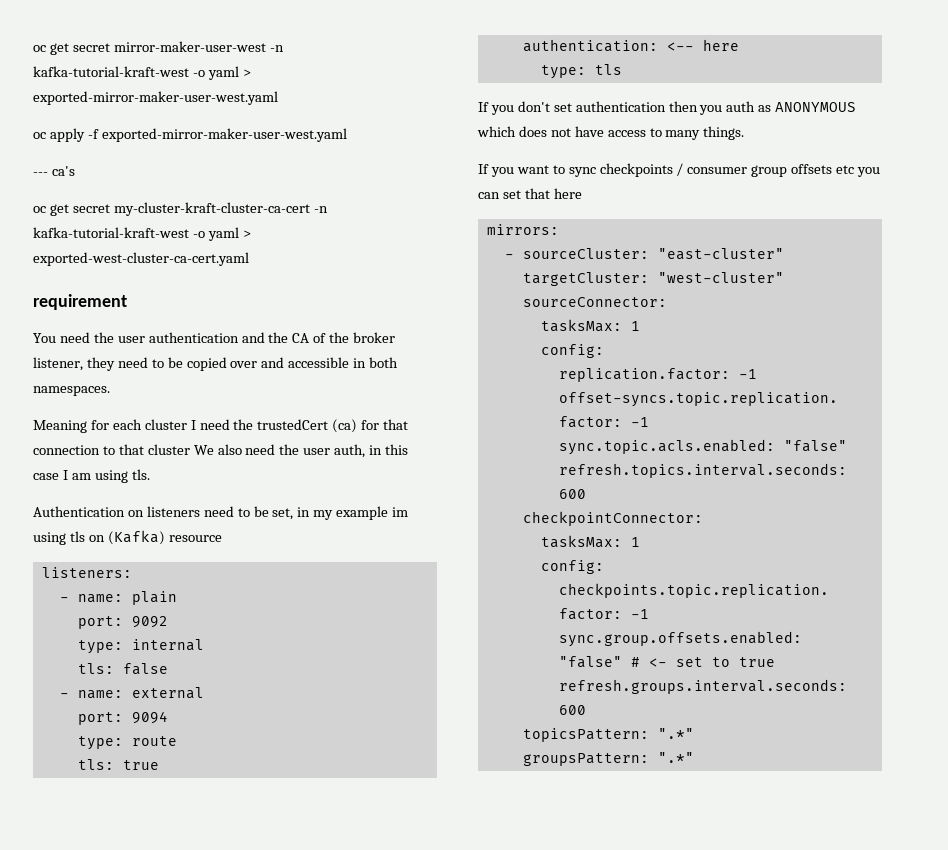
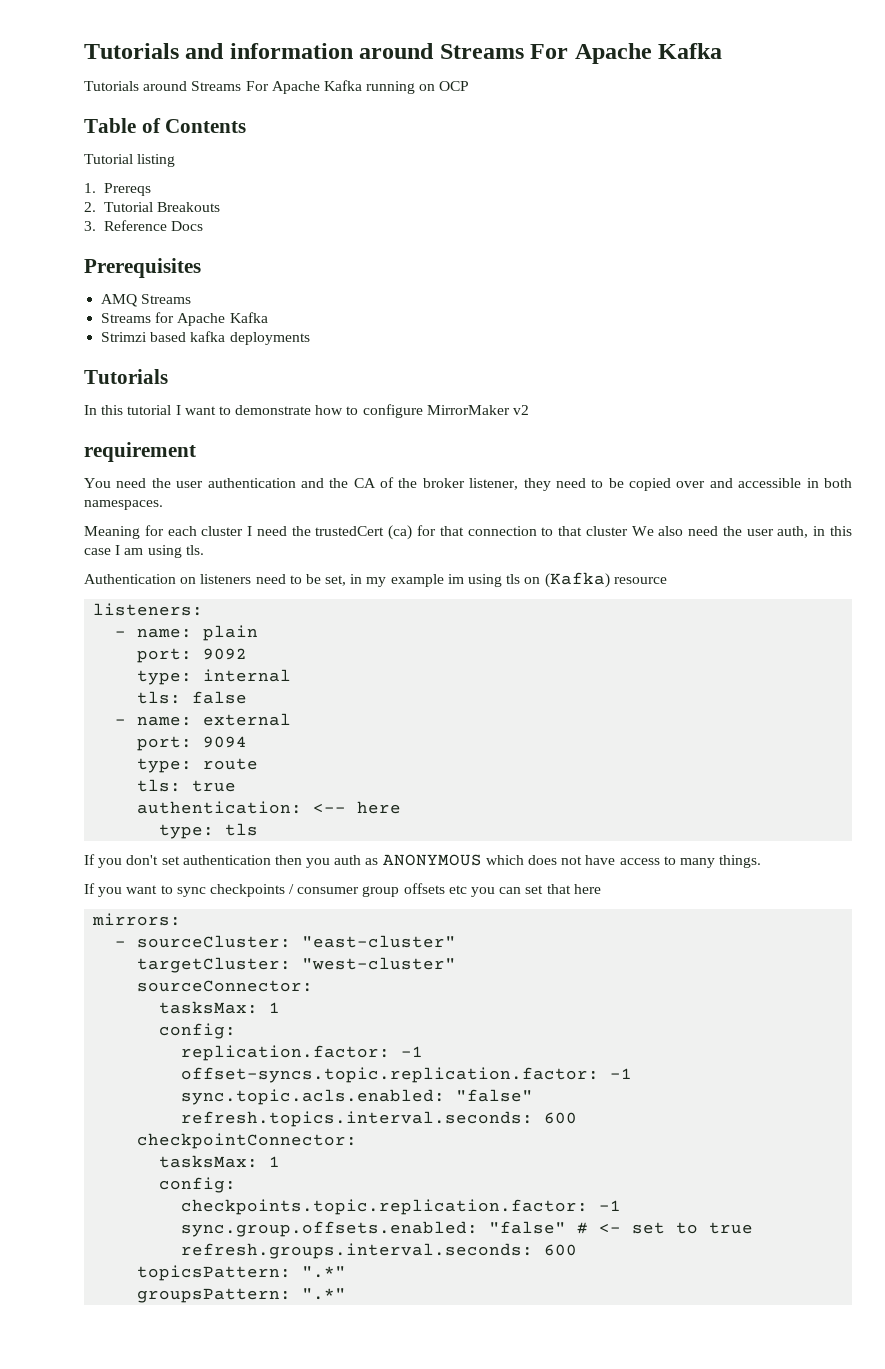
- oc get secret mirror-maker-user-west -n kafka-tutorial-kraft-west -o yaml > exported-mirror-maker-user-west.yaml
- oc apply -f exported-mirror-maker-user-west.yaml
- --- ca's
- oc get secret my-cluster-kraft-cluster-ca-cert -n kafka-tutorial-kraft-west -o yaml > exported-west-cluster-ca-cert.yaml
+ Tutorials and information around Streams For Apache Kafka
+ Tutorials around Streams For Apache Kafka running on OCP
+ Table of Contents
+ Tutorial listing
+ 1. Prereqs
+ 2. Tutorial Breakouts
+ 3. Reference Docs
+ Prerequisites
+ AMQ Streams
+ Streams for Apache Kafka
+ Strimzi based kafka deployments
+ Tutorials
+ In this tutorial I want to demonstrate how to configure MirrorMaker v2

